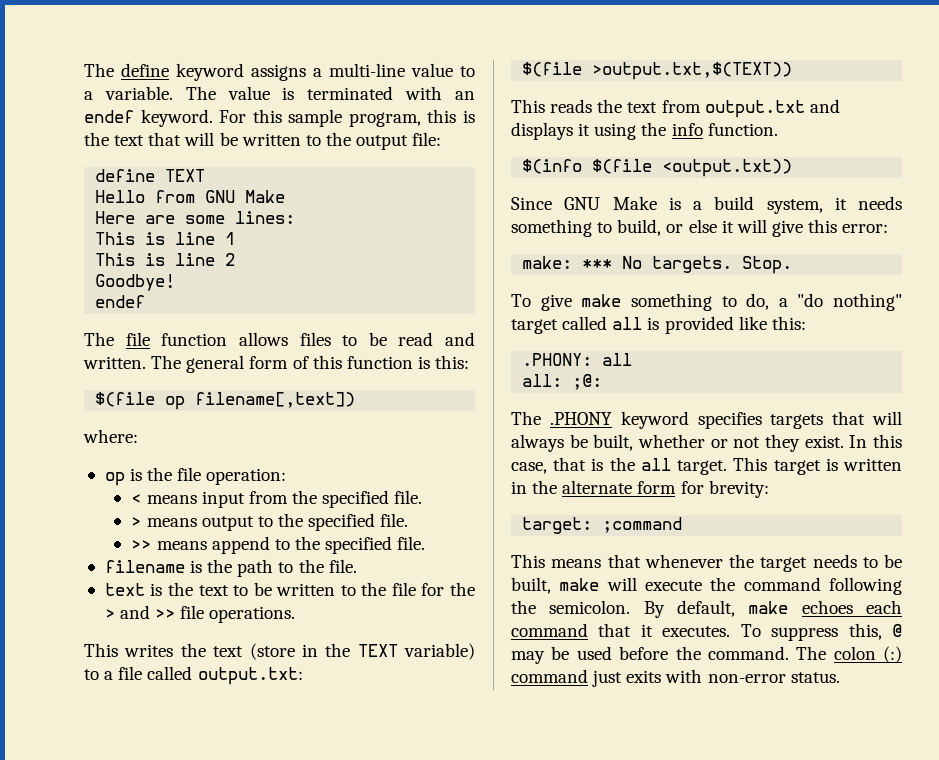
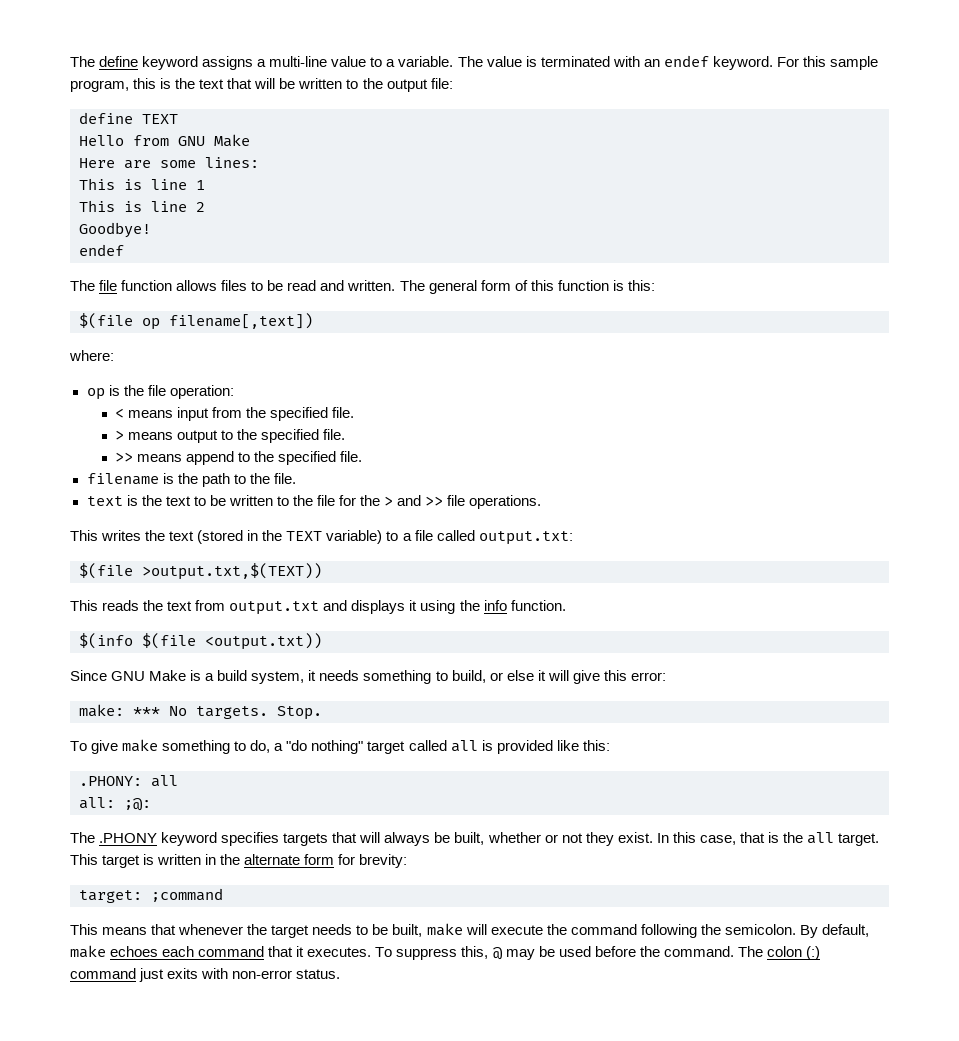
- This writes the text (store in the TEXT variable) to a file called output.txt:
+ This writes the text (stored in the TEXT variable) to a file called output.txt:

